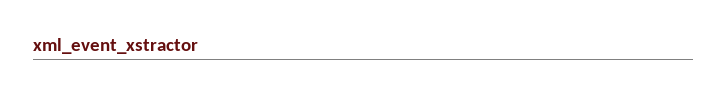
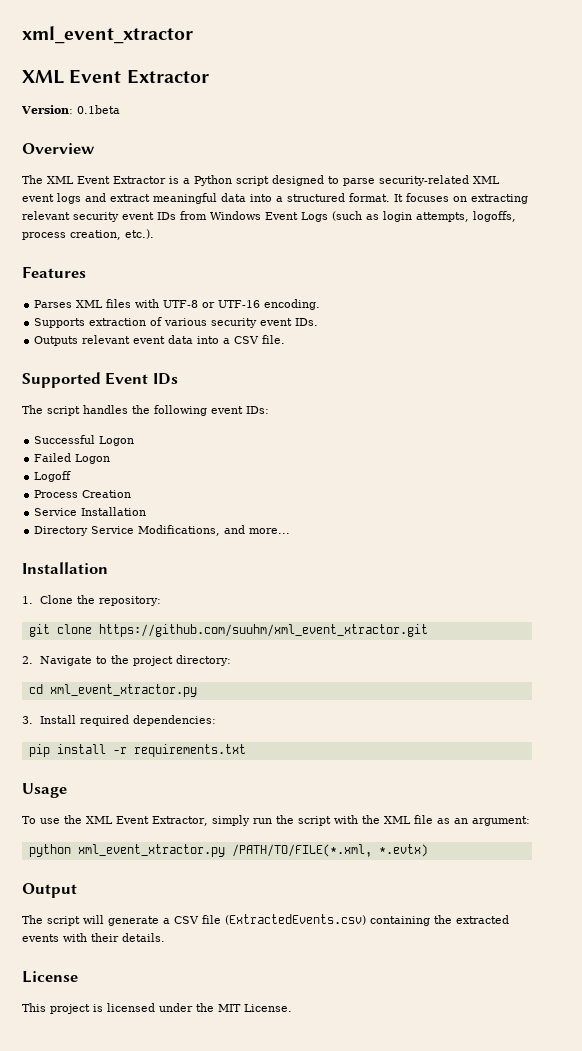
- xml_event_xstractor
+ xml_event_xtractor
+ XML Event Extractor
+ Version: 0.1beta
+ Overview
+ The XML Event Extractor is a Python script designed to parse security-related XML event logs and extract meaningful data into a structured format. It focuses on extracting relevant security event IDs from Windows Event Logs (such as login attempts, logoffs, process creation, etc.).
+ Features
+ Parses XML files with UTF-8 or UTF-16 encoding.
+ Supports extraction of various security event IDs.
+ Outputs relevant event data into a CSV file.
+ Supported Event IDs
+ The script handles the following event IDs:
+ Successful Logon
+ Failed Logon
+ Logoff
+ Process Creation
+ Service Installation
+ Directory Service Modifications, and more...
+ Installation
+ 1. Clone the repository:
+ git clone https://github.com/suuhm/xml_event_xtractor.git
+ 2. Navigate to the project directory:
+ cd xml_event_xtractor.py
+ 3. Install required dependencies:
+ pip install -r requirements.txt
+ Usage
+ To use the XML Event Extractor, simply run the script with the XML file as an argument:
+ python xml_event_xtractor.py /PATH/TO/FILE(*.xml, *.evtx)
+ Output
+ The script will generate a CSV file (ExtractedEvents.csv) containing the extracted events with their details.
+ License
+ This project is licensed under the MIT License.

